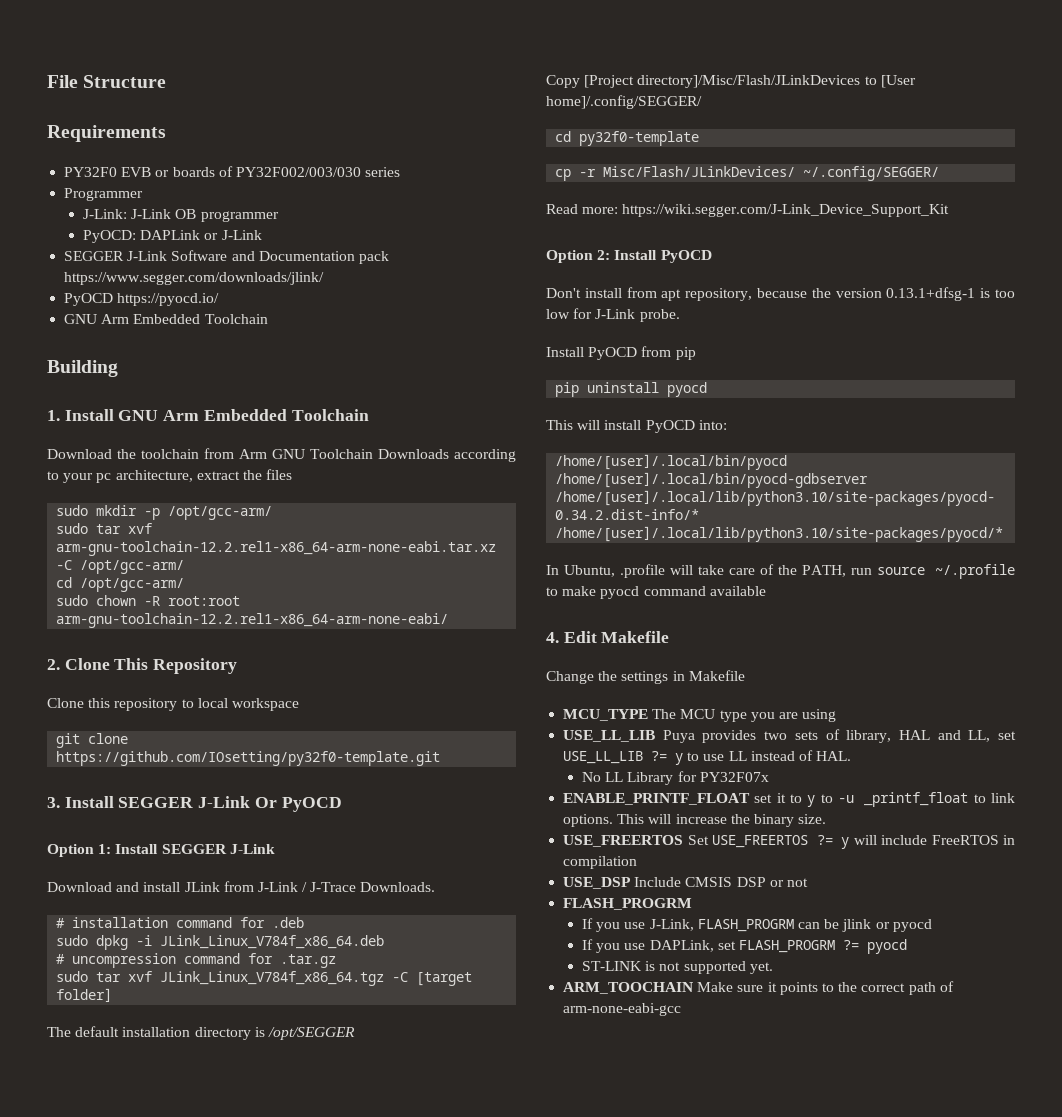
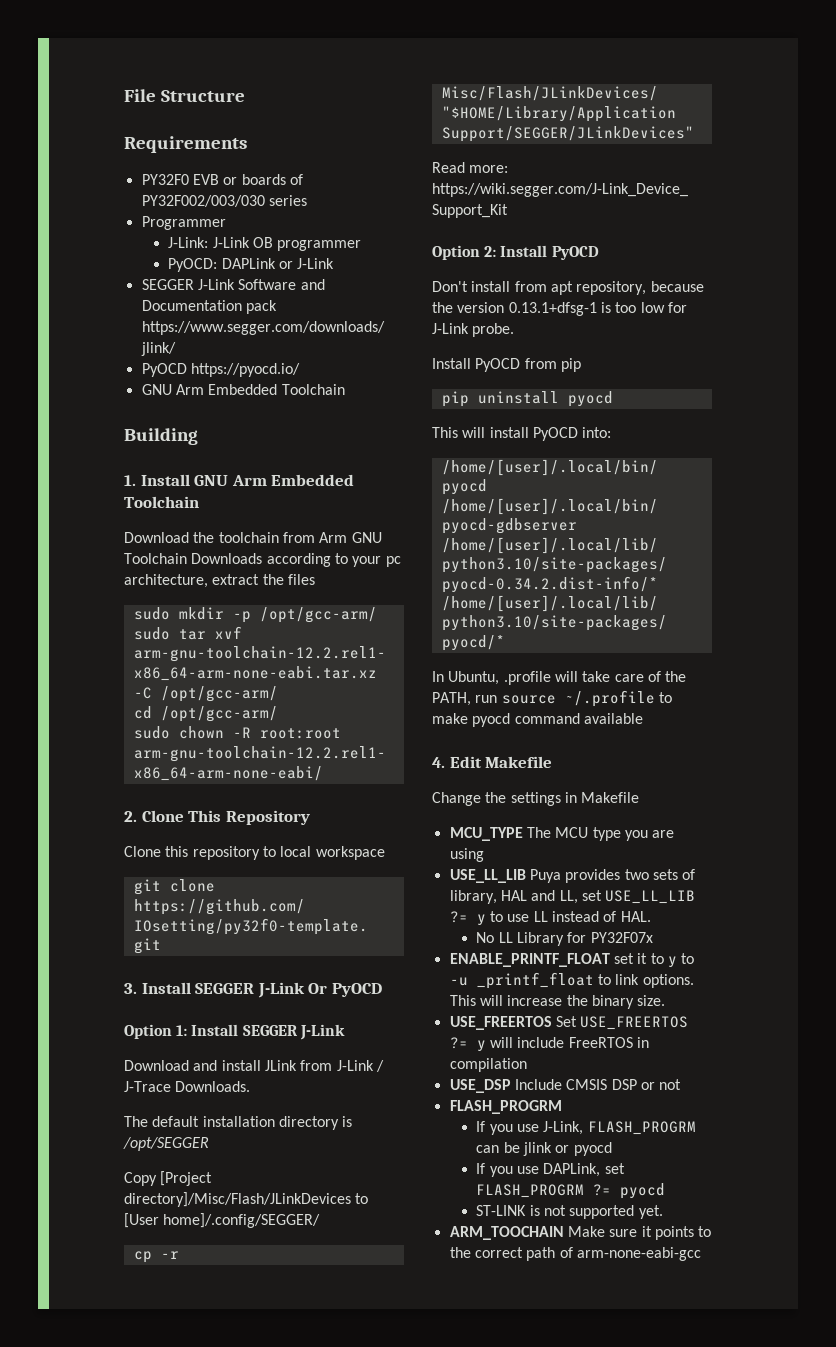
- # installation command for .deb
- sudo dpkg -i JLink_Linux_V784f_x86_64.deb
- # uncompression command for .tar.gz
- sudo tar xvf JLink_Linux_V784f_x86_64.tgz -C [target folder]
- cd py32f0-template
- cp -r Misc/Flash/JLinkDevices/ ~/.config/SEGGER/
+ cp -r Misc/Flash/JLinkDevices/ "$HOME/Library/Application Support/SEGGER/JLinkDevices"

